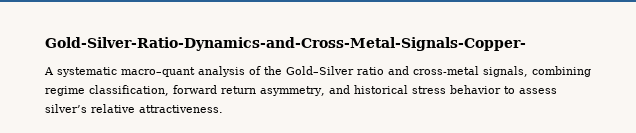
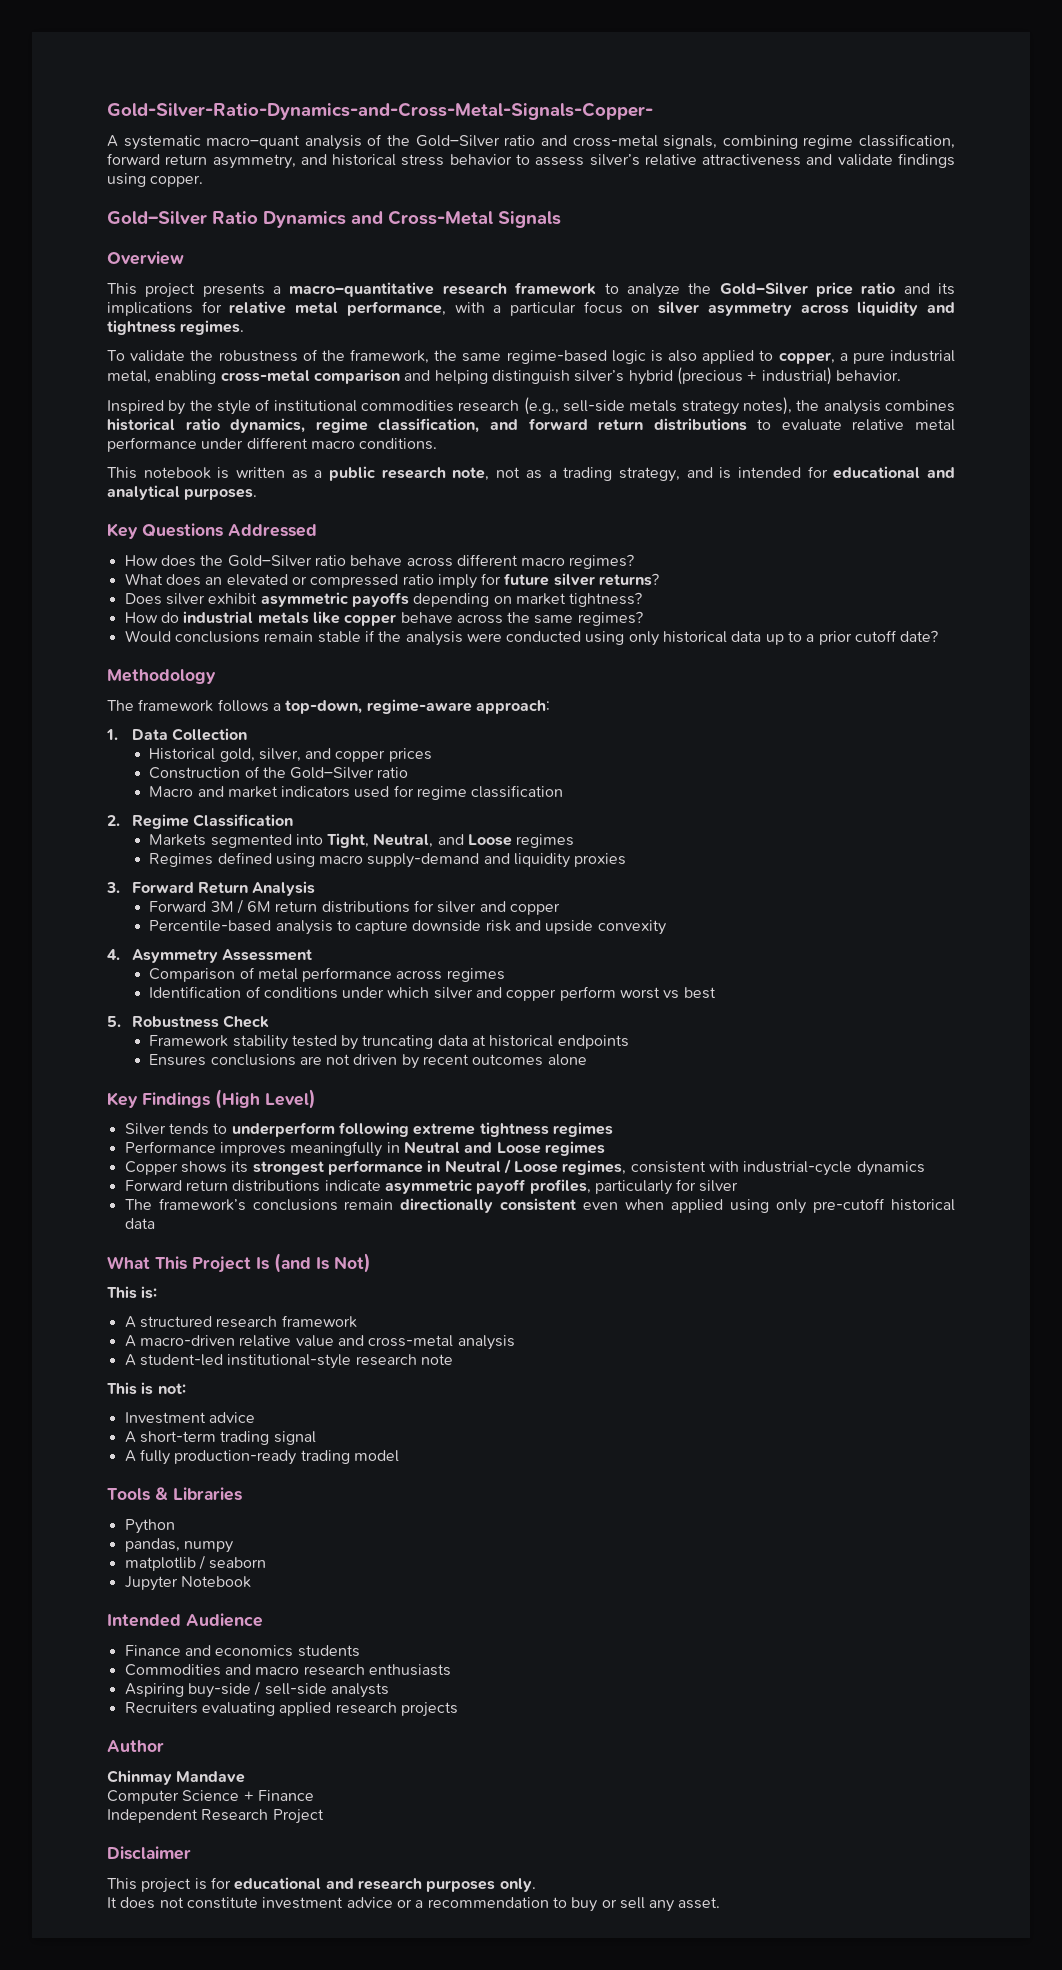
- A systematic macro–quant analysis of the Gold–Silver ratio and cross-metal signals, combining regime classification, forward return asymmetry, and historical stress behavior to assess silver’s relative attractiveness.
+ A systematic macro–quant analysis of the Gold–Silver ratio and cross-metal signals, combining regime classification, forward return asymmetry, and historical stress behavior to assess silver’s relative attractiveness and validate findings using copper.
+ Gold–Silver Ratio Dynamics and Cross-Metal Signals
+ Overview
+ This project presents a macro–quantitative research framework to analyze the Gold–Silver price ratio and its implications for relative metal performance, with a particular focus on silver asymmetry across liquidity and tightness regimes.
+ To validate the robustness of the framework, the same regime-based logic is also applied to copper, a pure industrial metal, enabling cross-metal comparison and helping distinguish silver’s hybrid (precious + industrial) behavior.
+ Inspired by the style of institutional commodities research (e.g., sell-side metals strategy notes), the analysis combines historical ratio dynamics, regime classification, and forward return distributions to evaluate relative metal performance under different macro conditions.
+ This notebook is written as a public research note, not as a trading strategy, and is intended for educational and analytical purposes.
+ Key Questions Addressed
+ How does the Gold–Silver ratio behave across different macro regimes?
+ What does an elevated or compressed ratio imply for future silver returns?
+ Does silver exhibit asymmetric payoffs depending on market tightness?
+ How do industrial metals like copper behave across the same regimes?
+ Would conclusions remain stable if the analysis were conducted using only historical data up to a prior cutoff date?
+ Methodology
+ The framework follows a top-down, regime-aware approach:
+ 1. Data Collection
+ Historical gold, silver, and copper prices
+ Construction of the Gold–Silver ratio
+ Macro and market indicators used for regime classification
+ 2. Regime Classification
+ Markets segmented into Tight, Neutral, and Loose regimes
+ Regimes defined using macro supply-demand and liquidity proxies
+ 3. Forward Return Analysis
+ Forward 3M / 6M return distributions for silver and copper
+ Percentile-based analysis to capture downside risk and upside convexity
+ 4. Asymmetry Assessment
+ Comparison of metal performance across regimes
+ Identification of conditions under which silver and copper perform worst vs best
+ 5. Robustness Check
+ Framework stability tested by truncating data at historical endpoints
+ Ensures conclusions are not driven by recent outcomes alone
+ Key Findings (High Level)
+ Silver tends to underperform following extreme tightness regimes
+ Performance improves meaningfully in Neutral and Loose regimes
+ Copper shows its strongest performance in Neutral / Loose regimes, consistent with industrial-cycle dynamics
+ Forward return distributions indicate asymmetric payoff profiles, particularly for silver
+ The framework’s conclusions remain directionally consistent even when applied using only pre-cutoff historical data
+ What This Project Is (and Is Not)
+ This is:
+ A structured research framework
+ A macro-driven relative value and cross-metal analysis
+ A student-led institutional-style research note
+ This is not:
+ Investment advice
+ A short-term trading signal
+ A fully production-ready trading model
+ Tools & Libraries
+ Python
+ pandas, numpy
+ matplotlib / seaborn
+ Jupyter Notebook
+ Intended Audience
+ Finance and economics students
+ Commodities and macro research enthusiasts
+ Aspiring buy-side / sell-side analysts
+ Recruiters evaluating applied research projects
+ Author
+ Chinmay Mandave
+ Computer Science + Finance
+ Independent Research Project
+ Disclaimer
+ This project is for educational and research purposes only.
+ It does not constitute investment advice or a recommendation to buy or sell any asset.

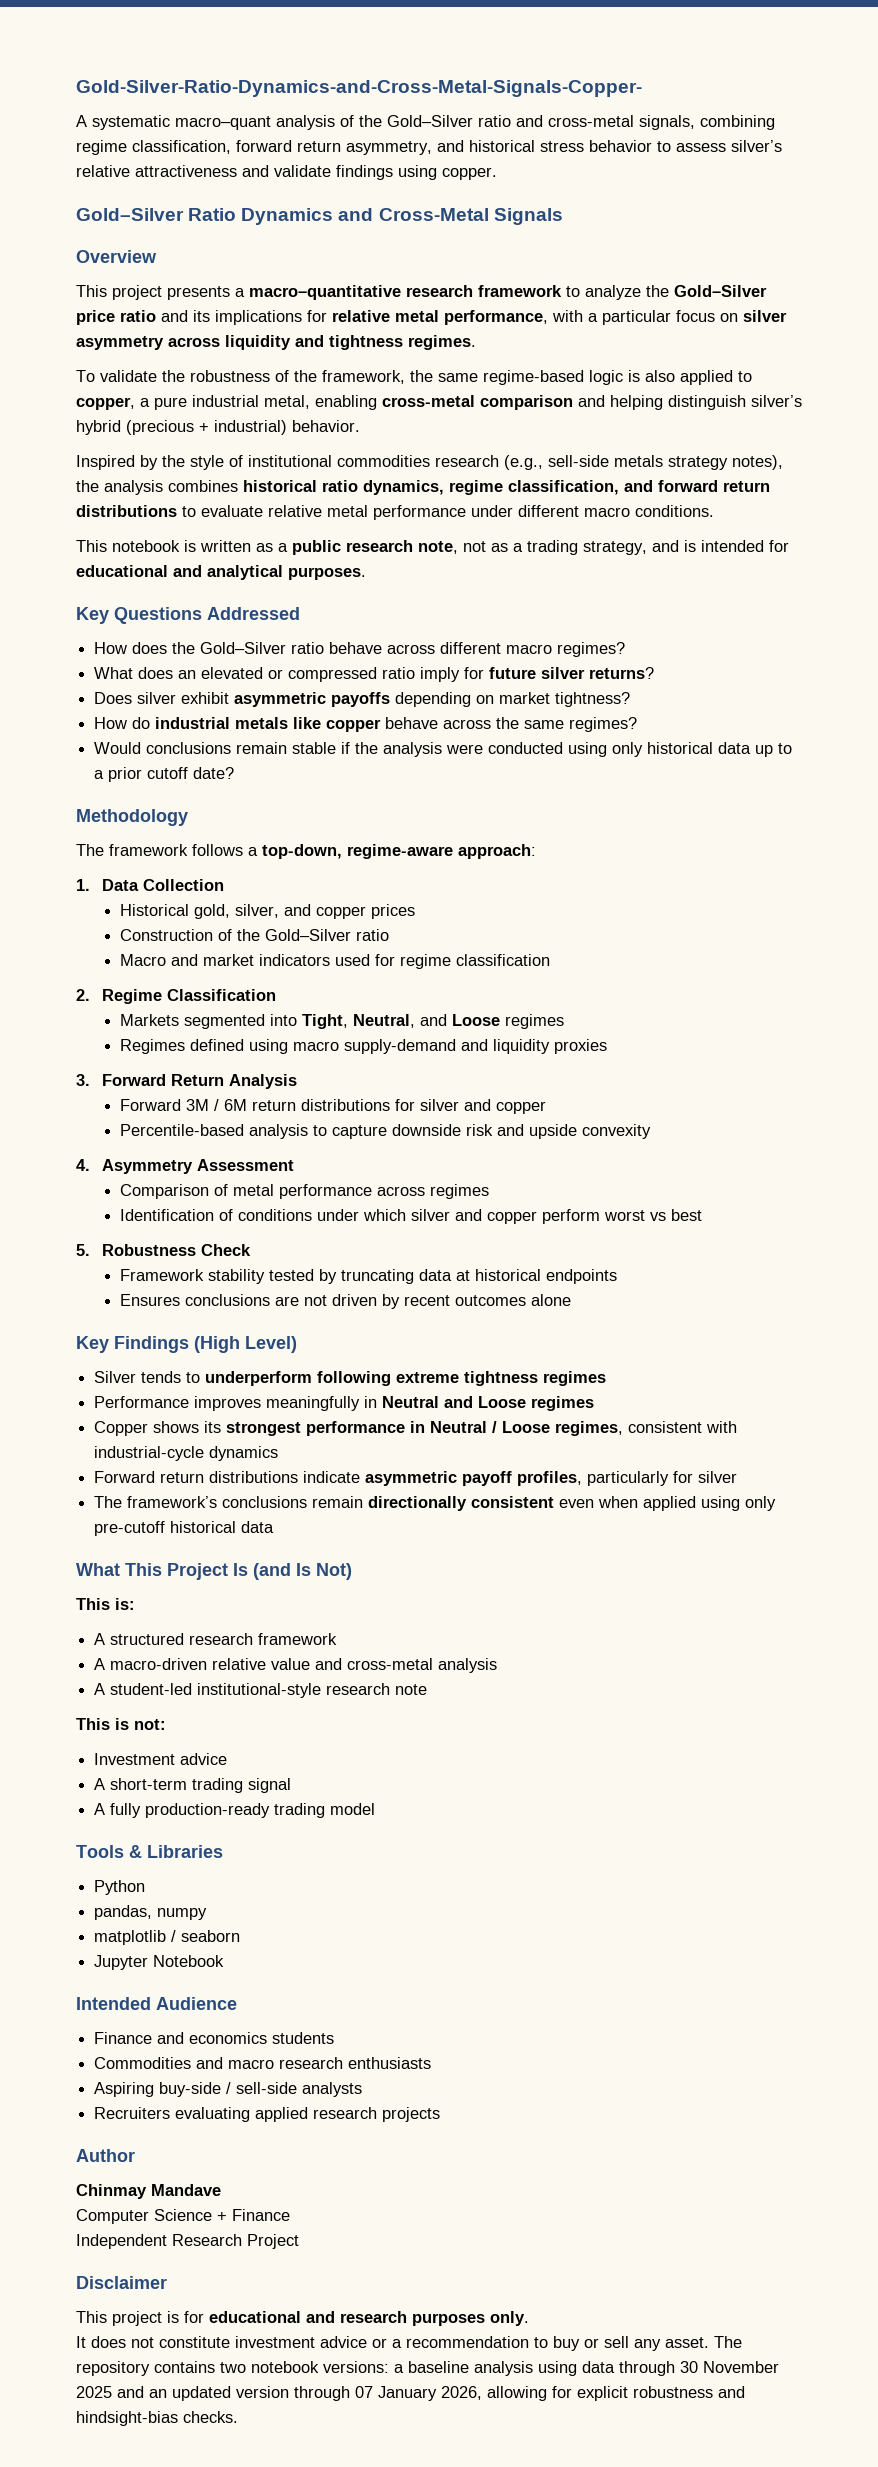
+ The repository contains two notebook versions: a baseline analysis using data through 30 November 2025 and an updated version through 07 January 2026, allowing for explicit robustness and hindsight-bias checks.

